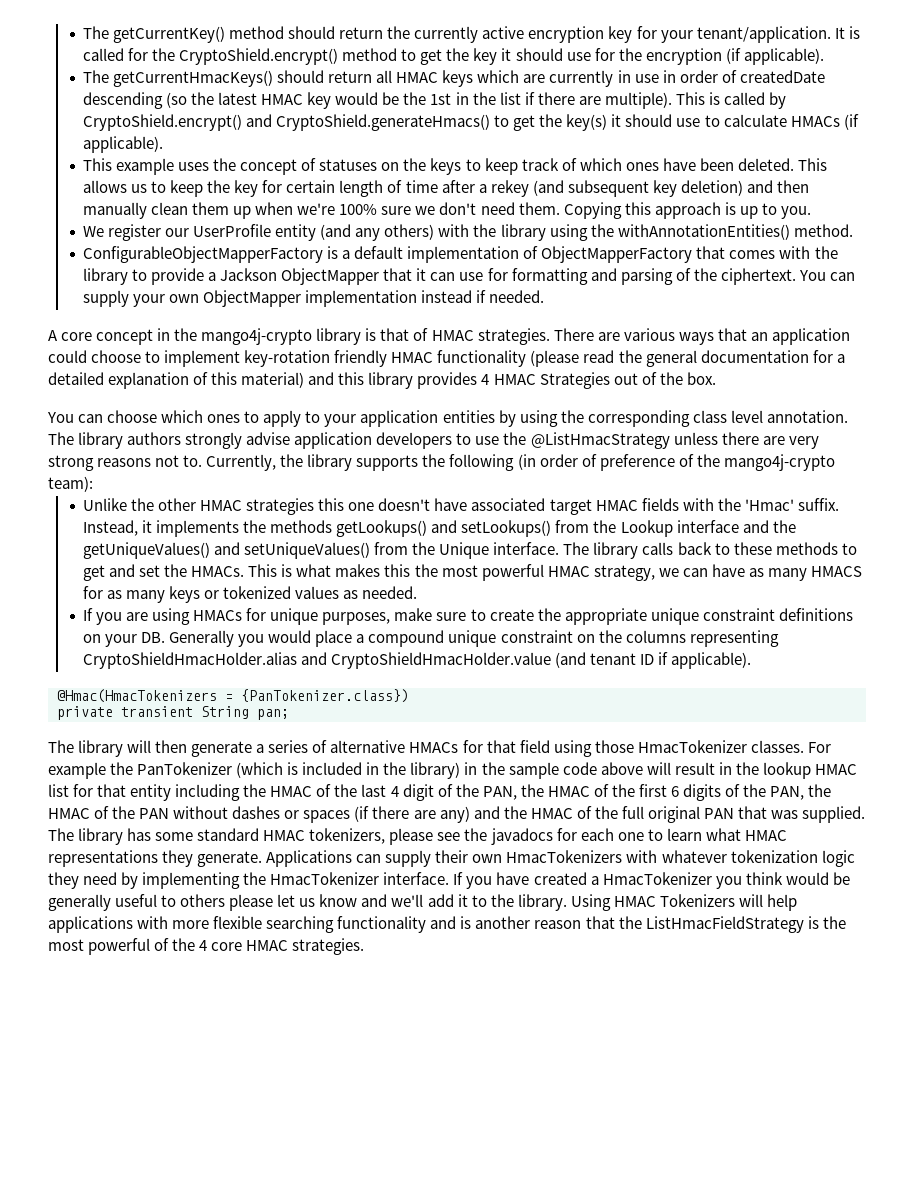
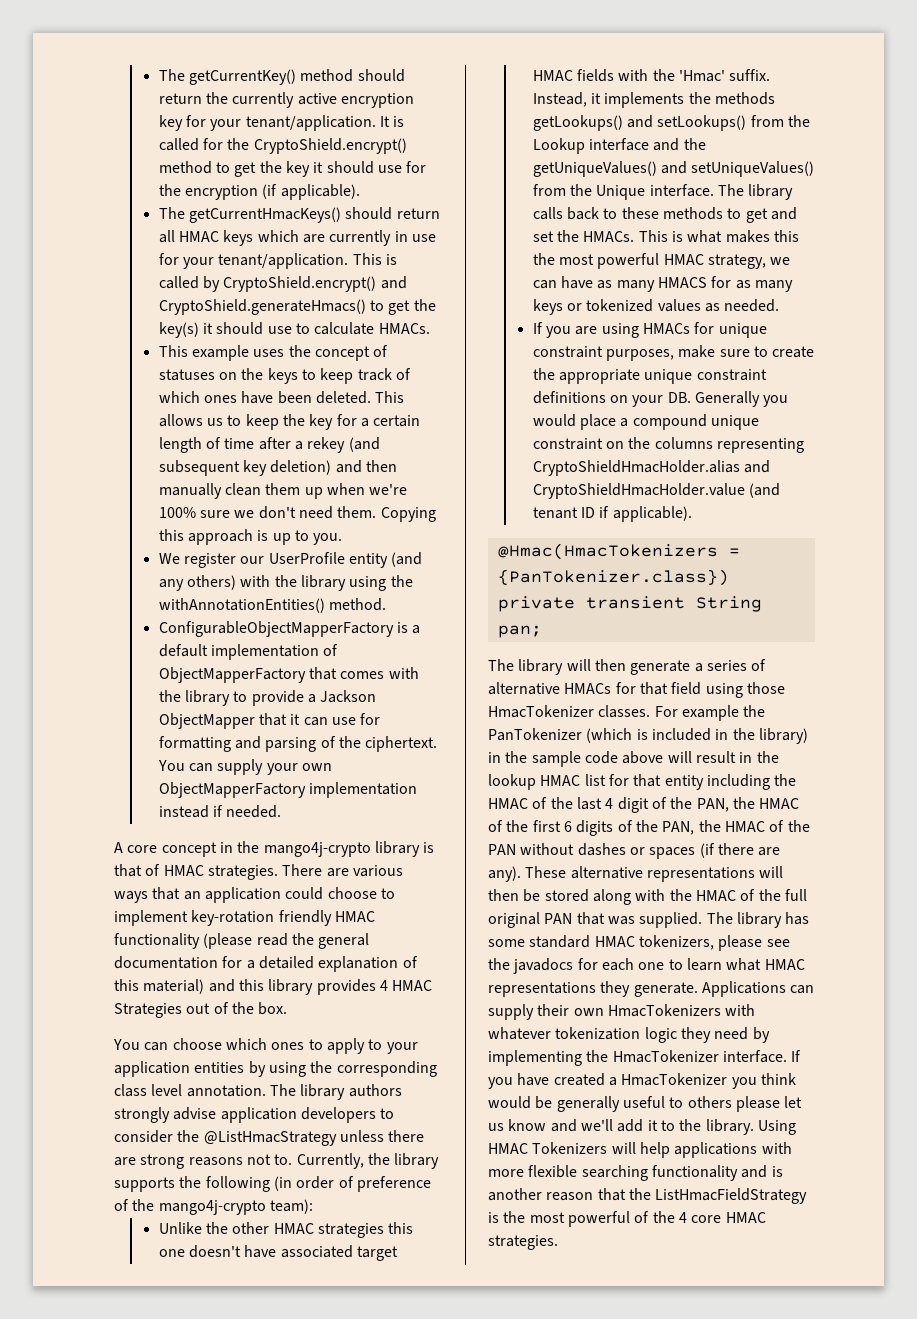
- The getCurrentHmacKeys() should return all HMAC keys which are currently in use in order of createdDate descending (so the latest HMAC key would be the 1st in the list if there are multiple).
+ The getCurrentHmacKeys() should return all HMAC keys which are currently in use for your tenant/application.
- This is called by CryptoShield.encrypt() and CryptoShield.generateHmacs() to get the key(s) it should use to calculate HMACs (if applicable).
+ This is called by CryptoShield.encrypt() and CryptoShield.generateHmacs() to get the key(s) it should use to calculate HMACs.
- This allows us to keep the key for certain length of time after a rekey (and subsequent key deletion) and then manually clean them up when we're 100% sure we don't need them.
+ This allows us to keep the key for a certain length of time after a rekey (and subsequent key deletion) and then manually clean them up when we're 100% sure we don't need them.
- You can supply your own ObjectMapper implementation instead if needed.
+ You can supply your own ObjectMapperFactory implementation instead if needed.
- The library authors strongly advise application developers to use the @ListHmacStrategy unless there are very strong reasons not to.
+ The library authors strongly advise application developers to consider the @ListHmacStrategy unless there are strong reasons not to.
- If you are using HMACs for unique purposes, make sure to create the appropriate unique constraint definitions on your DB. Generally you would place a compound unique constraint on the columns representing CryptoShieldHmacHolder.alias and CryptoShieldHmacHolder.value (and tenant ID if applicable).
+ If you are using HMACs for unique constraint purposes, make sure to create the appropriate unique constraint definitions on your DB. Generally you would place a compound unique constraint on the columns representing CryptoShieldHmacHolder.alias and CryptoShieldHmacHolder.value (and tenant ID if applicable).
- For example the PanTokenizer (which is included in the library) in the sample code above will result in the lookup HMAC list for that entity including the HMAC of the last 4 digit of the PAN, the HMAC of the first 6 digits of the PAN, the HMAC of the PAN without dashes or spaces (if there are any) and the HMAC of the full original PAN that was supplied.
+ For example the PanTokenizer (which is included in the library) in the sample code above will result in the lookup HMAC list for that entity including the HMAC of the last 4 digit of the PAN, the HMAC of the first 6 digits of the PAN, the HMAC of the PAN without dashes or spaces (if there are any). These alternative representations will then be stored along with the HMAC of the full original PAN that was supplied.

